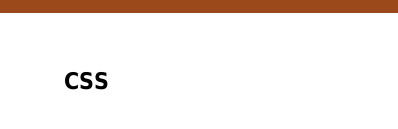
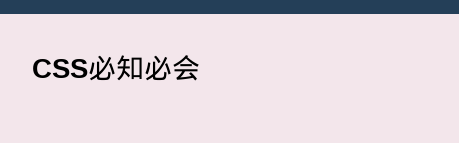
- CSS
+ CSS必知必会

